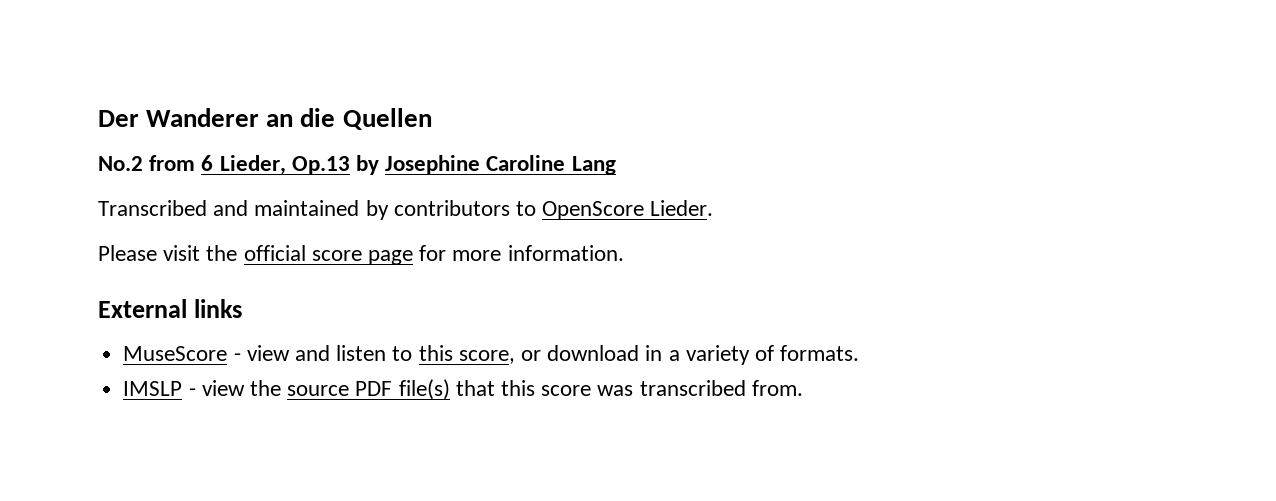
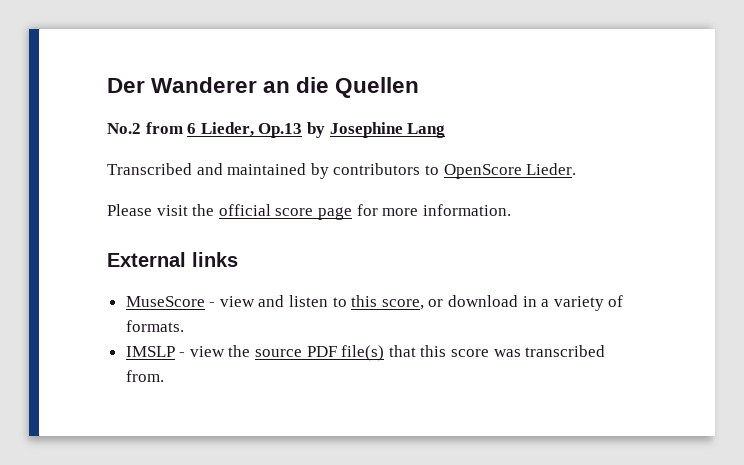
- No.2 from 6 Lieder, Op.13 by Josephine Caroline Lang
+ No.2 from 6 Lieder, Op.13 by Josephine Lang

